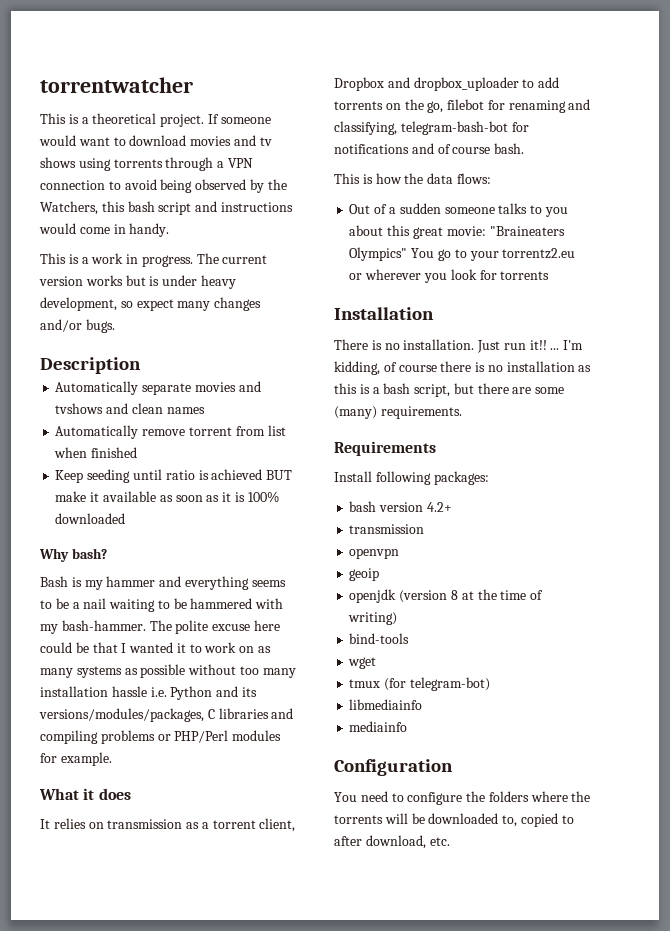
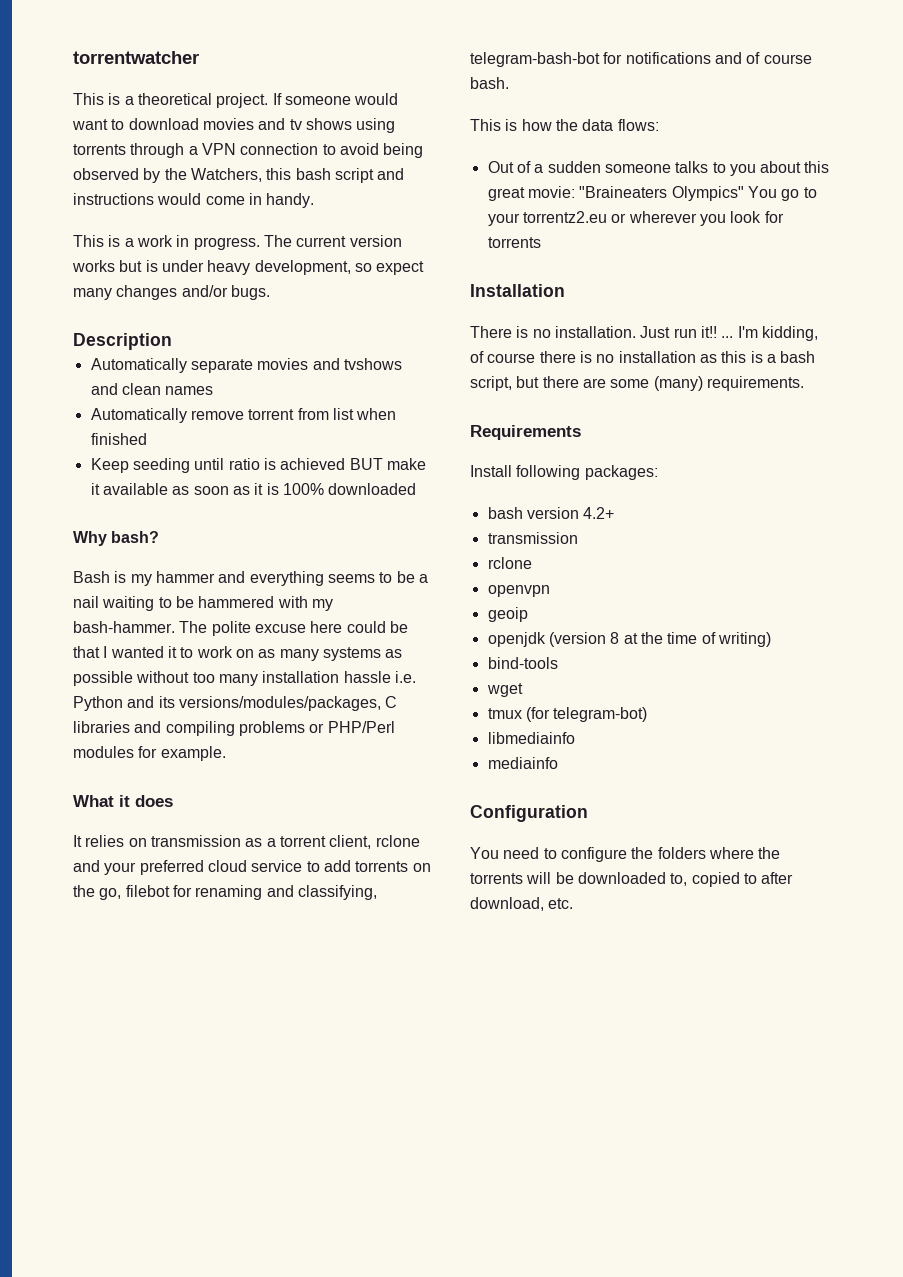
- It relies on transmission as a torrent client, Dropbox and dropbox_uploader to add torrents on the go, filebot for renaming and classifying, telegram-bash-bot for notifications and of course bash.
+ It relies on transmission as a torrent client, rclone and your preferred cloud service to add torrents on the go, filebot for renaming and classifying, telegram-bash-bot for notifications and of course bash.
  bash version 4.2+
  transmission
+ rclone

